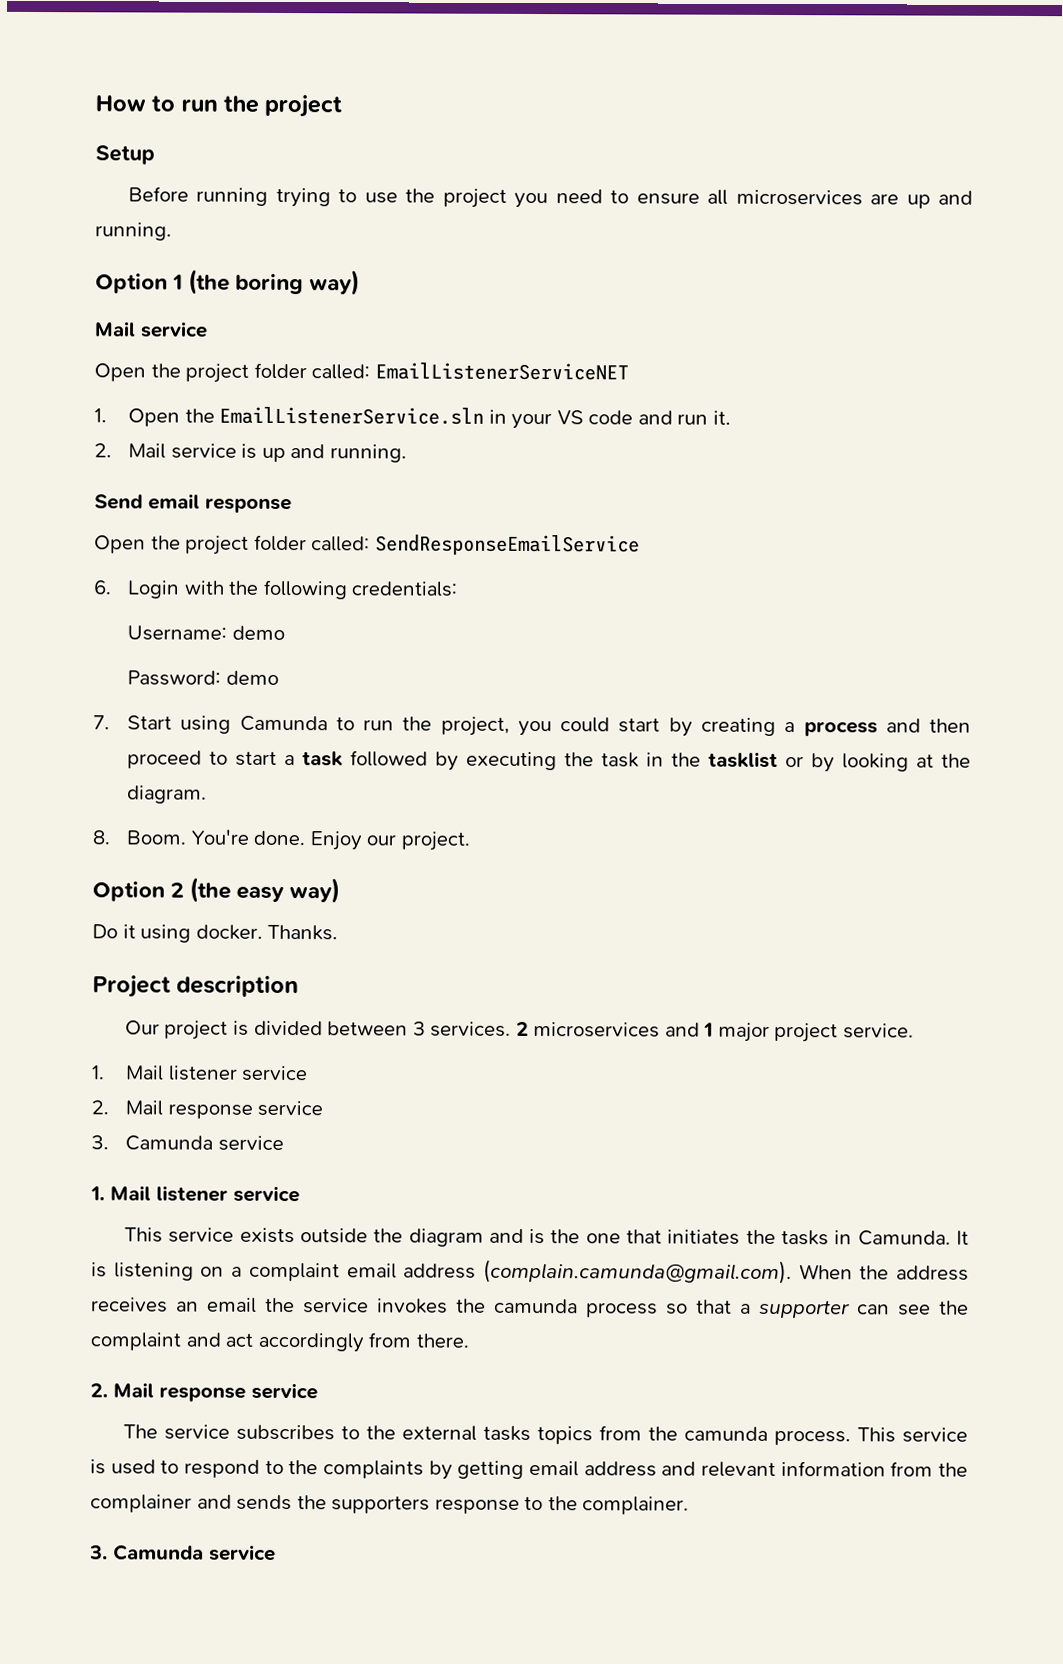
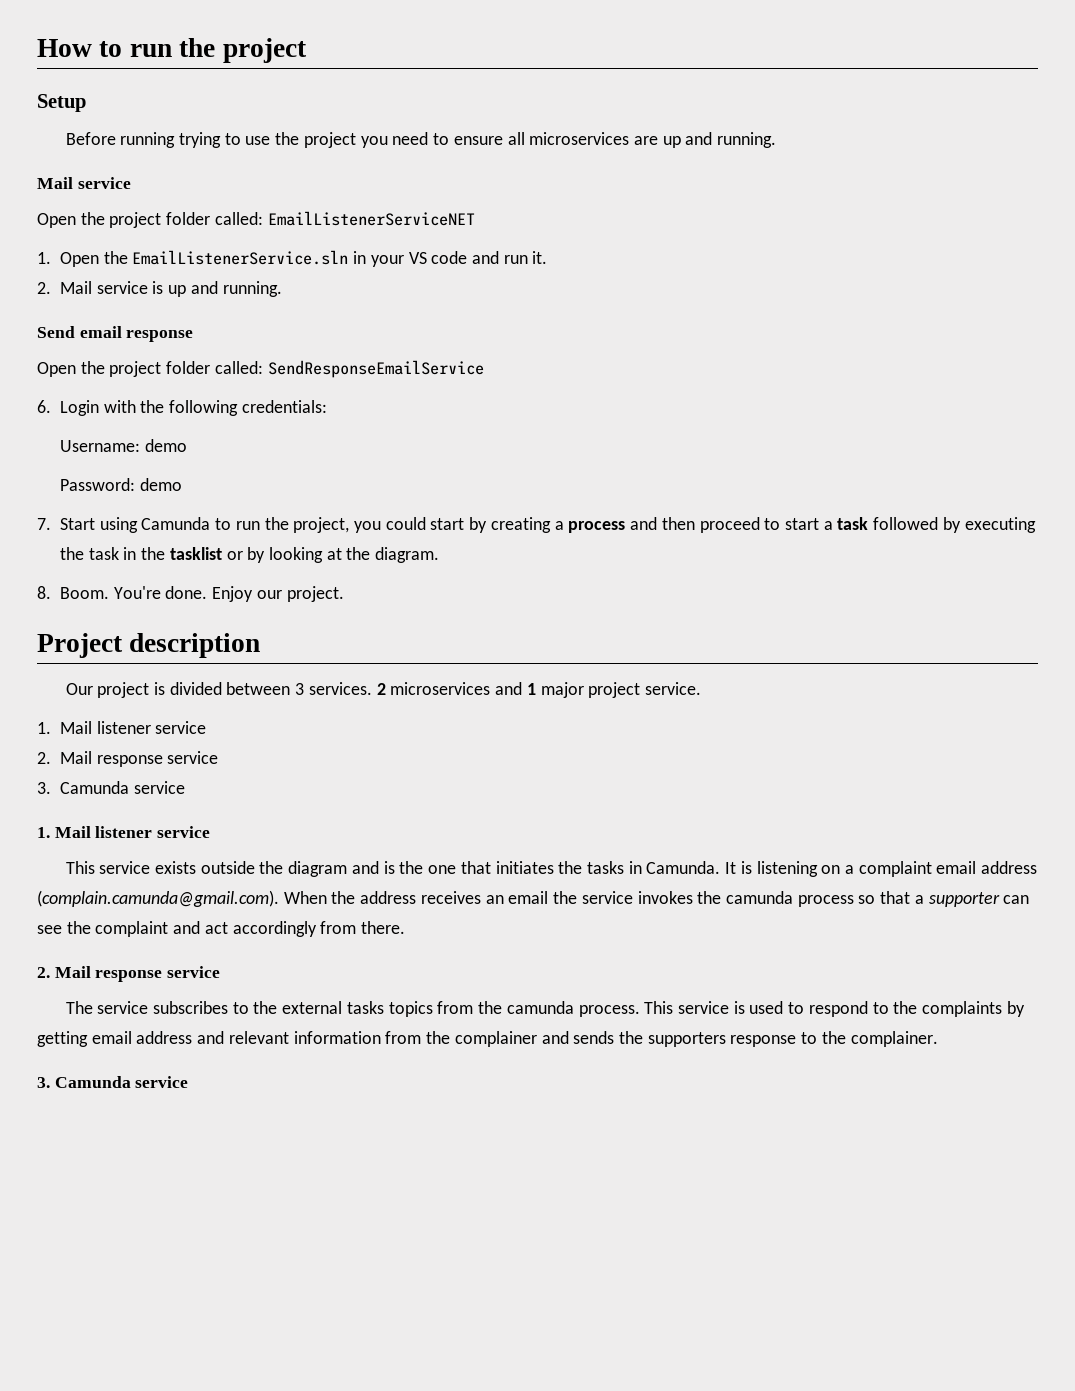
- Option 1 (the boring way)
- Option 2 (the easy way)
- Do it using docker. Thanks.

